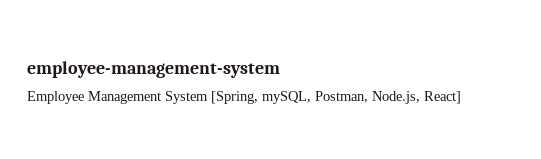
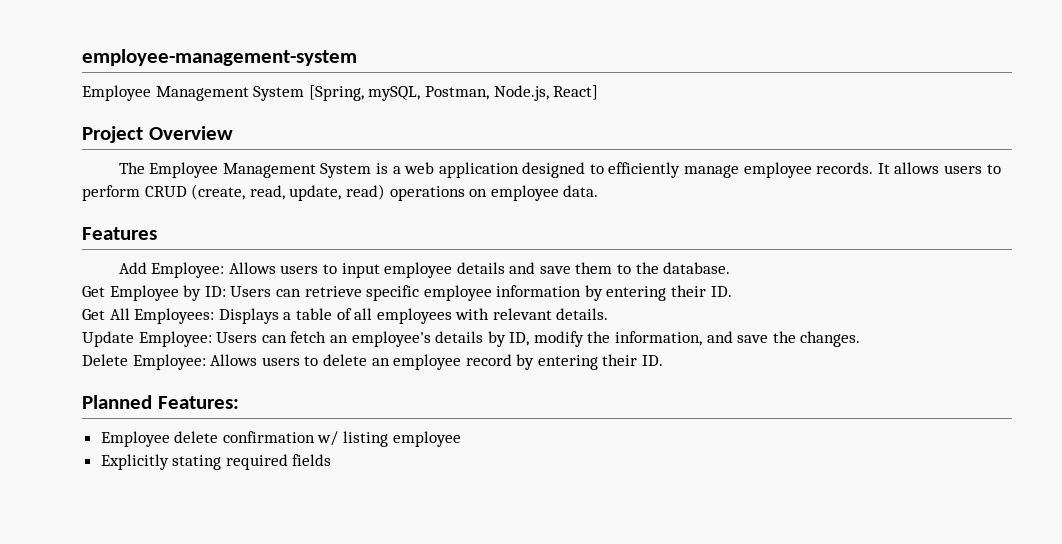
+ Project Overview
+ The Employee Management System is a web application designed to efficiently manage employee records. It allows users to perform CRUD (create, read, update, read) operations on employee data.
+ Features
+ Add Employee: Allows users to input employee details and save them to the database.
+ Get Employee by ID: Users can retrieve specific employee information by entering their ID.
+ Get All Employees: Displays a table of all employees with relevant details.
+ Update Employee: Users can fetch an employee's details by ID, modify the information, and save the changes.
+ Delete Employee: Allows users to delete an employee record by entering their ID.
+ Planned Features:
+ Employee delete confirmation w/ listing employee
+ Explicitly stating required fields

